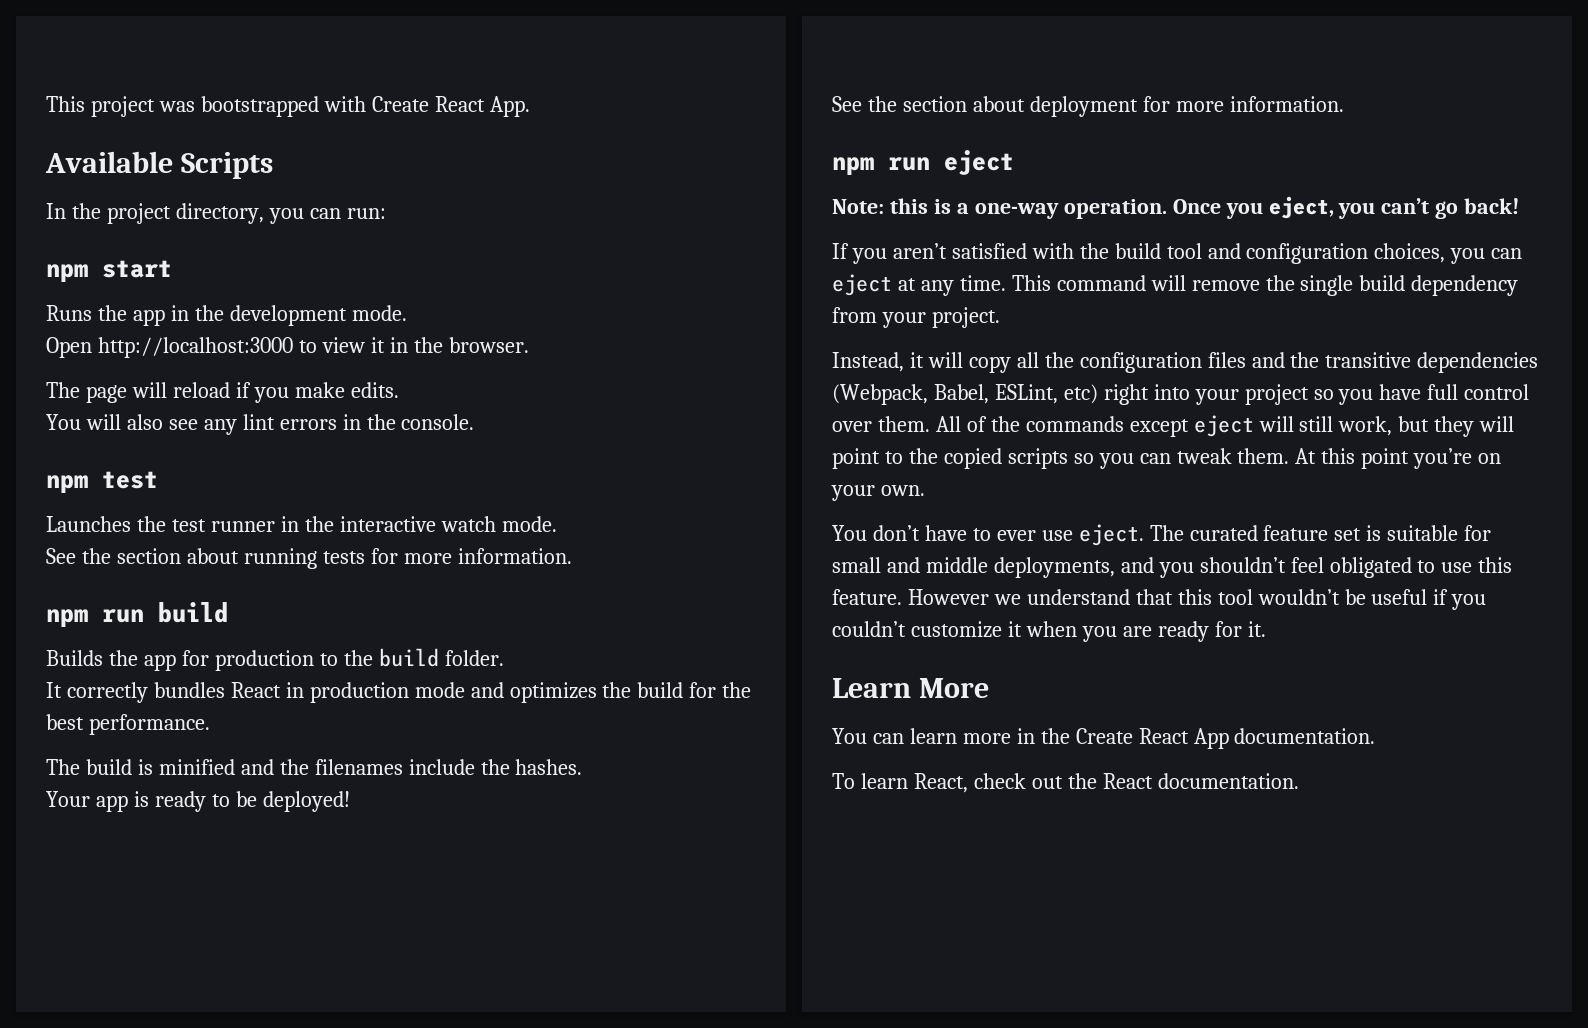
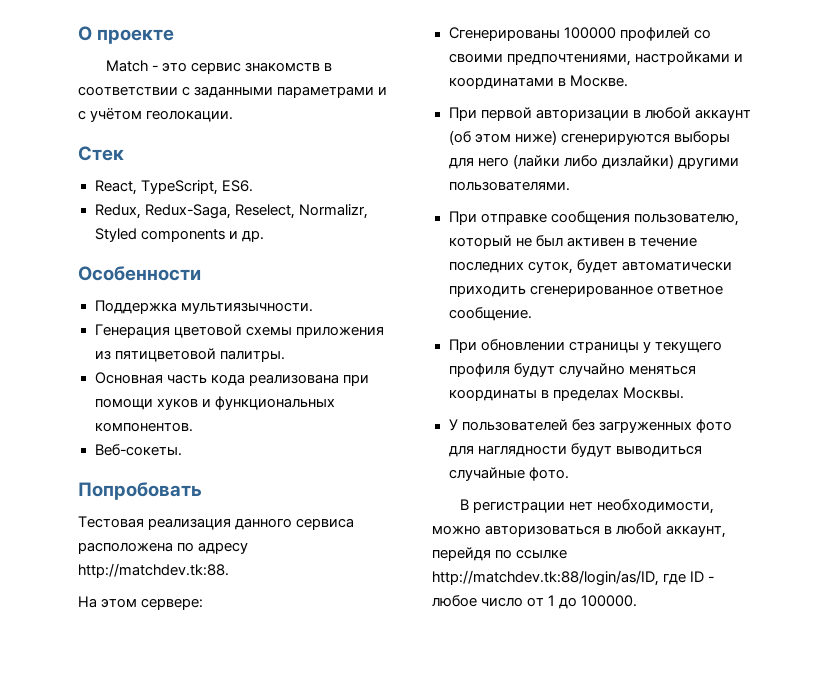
- This project was bootstrapped with Create React App.
- Available Scripts
- In the project directory, you can run:
- npm start
- Runs the app in the development mode.
- Open http://localhost:3000 to view it in the browser.
- The page will reload if you make edits.
- You will also see any lint errors in the console.
- npm test
- Launches the test runner in the interactive watch mode.
- See the section about running tests for more information.
- npm run build
- Builds the app for production to the build folder.
- It correctly bundles React in production mode and optimizes the build for the best performance.
- The build is minified and the filenames include the hashes.
- Your app is ready to be deployed!
- See the section about deployment for more information.
- npm run eject
- Note: this is a one-way operation. Once you eject, you can’t go back!
- If you aren’t satisfied with the build tool and configuration choices, you can eject at any time. This command will remove the single build dependency from your project.
- Instead, it will copy all the configuration files and the transitive dependencies (Webpack, Babel, ESLint, etc) right into your project so you have full control over them. All of the commands except eject will still work, but they will point to the copied scripts so you can tweak them. At this point you’re on your own.
- You don’t have to ever use eject. The curated feature set is suitable for small and middle deployments, and you shouldn’t feel obligated to use this feature. However we understand that this tool wouldn’t be useful if you couldn’t customize it when you are ready for it.
- Learn More
- You can learn more in the Create React App documentation.
- To learn React, check out the React documentation.
+ О проекте
+ Match - это сервис знакомств в соответствии с заданными параметрами и с учётом геолокации.
+ Стек
+ React, TypeScript, ES6.
+ Redux, Redux-Saga, Reselect, Normalizr, Styled components и др.
+ Особенности
+ Поддержка мультиязычности.
+ Генерация цветовой схемы приложения из пятицветовой палитры.
+ Основная часть кода реализована при помощи хуков и функциональных компонентов.
+ Веб-сокеты.
+ Попробовать
+ Тестовая реализация данного сервиса расположена по адресу http://matchdev.tk:88.
+ На этом сервере:
+ Сгенерированы 100000 профилей со своими предпочтениями, настройками и координатами в Москве.
+ При первой авторизации в любой аккаунт (об этом ниже) сгенерируются выборы для него (лайки либо дизлайки) другими пользователями.
+ При отправке сообщения пользователю, который не был активен в течение последних суток, будет автоматически приходить сгенерированное ответное сообщение.
+ При обновлении страницы у текущего профиля будут случайно меняться координаты в пределах Москвы.
+ У пользователей без загруженных фото для наглядности будут выводиться случайные фото.
+ В регистрации нет необходимости, можно авторизоваться в любой аккаунт, перейдя по ссылке http://matchdev.tk:88/login/as/ID, где ID - любое число от 1 до 100000.

